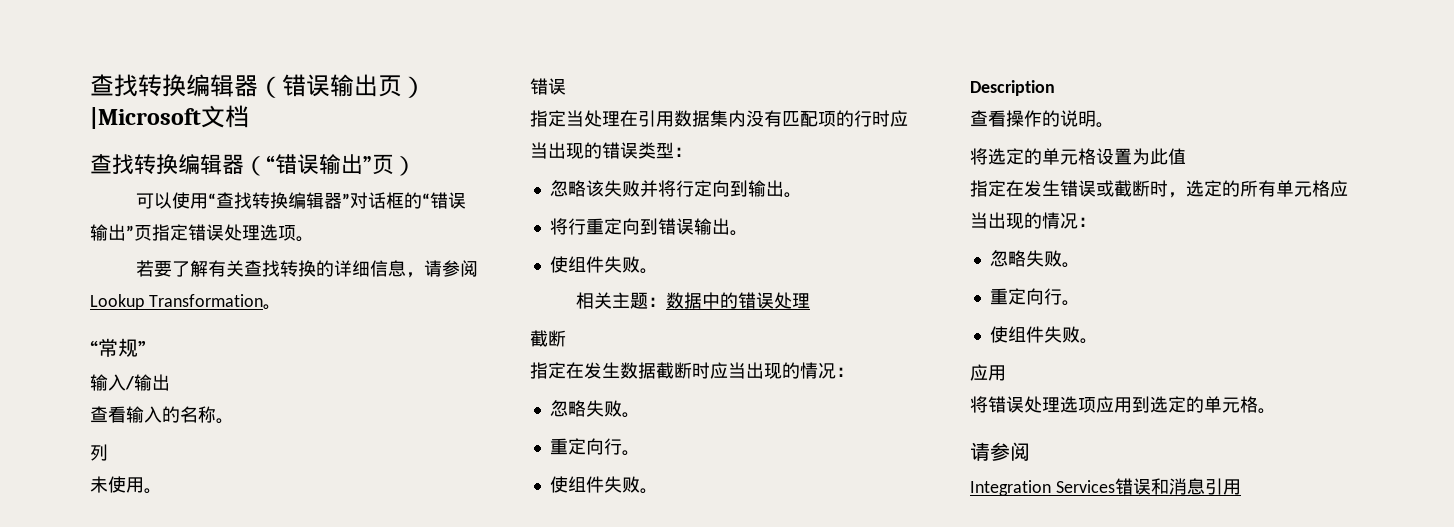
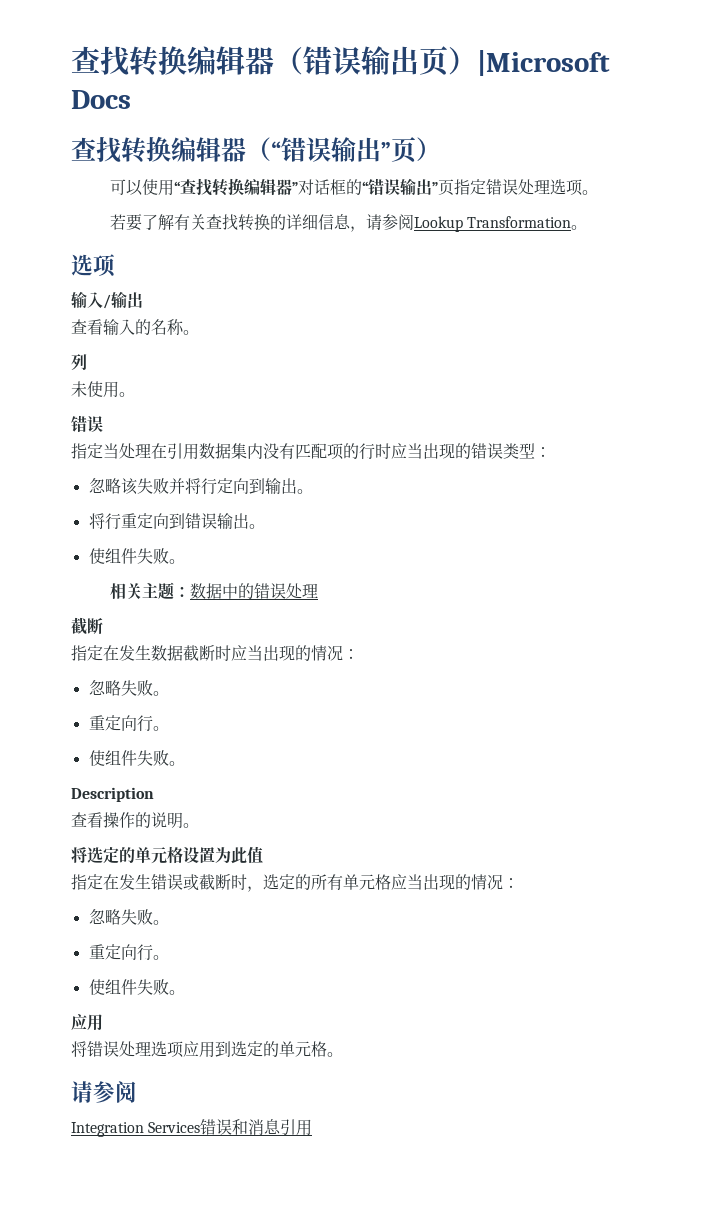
- 查找转换编辑器（错误输出页）|Microsoft文档
+ 查找转换编辑器（错误输出页）|Microsoft Docs
  若要了解有关查找转换的详细信息，请参阅Lookup Transformation。
- “常规”
+ 选项

